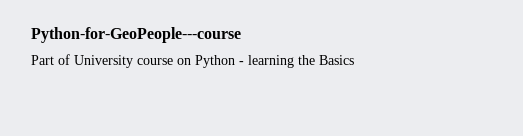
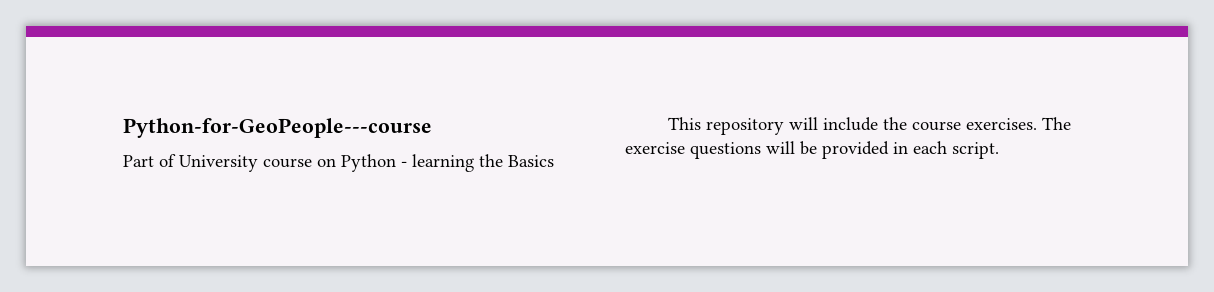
+ This repository will include the course exercises. The exercise questions will be provided in each script.

